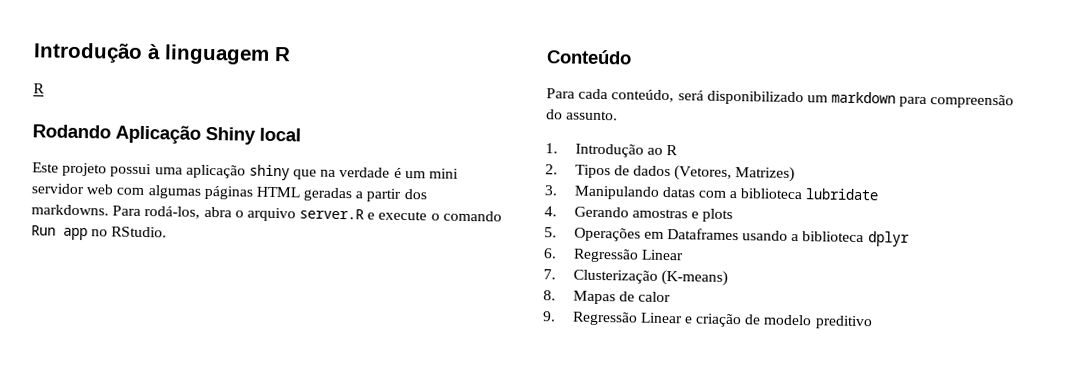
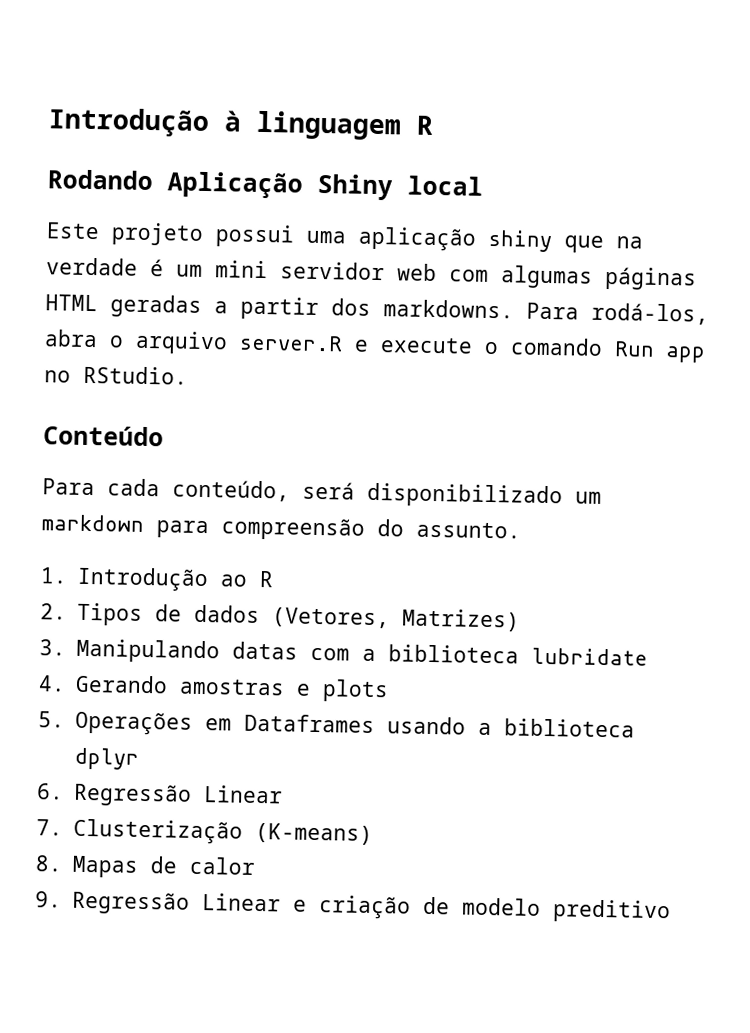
  Introdução à linguagem R
- R

